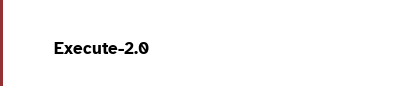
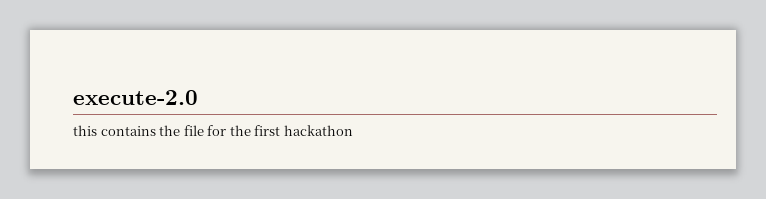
- Execute-2.0
+ execute-2.0
+ this contains the file for the first hackathon

